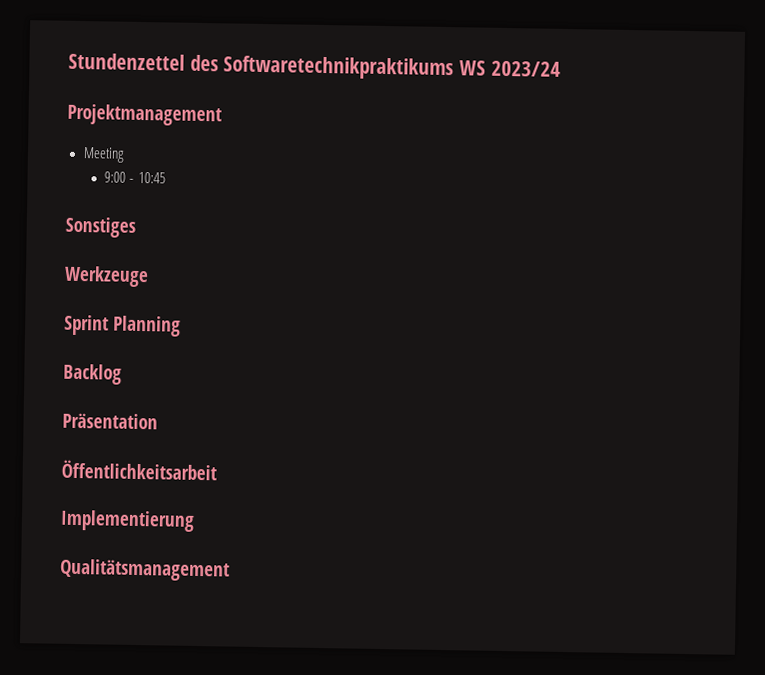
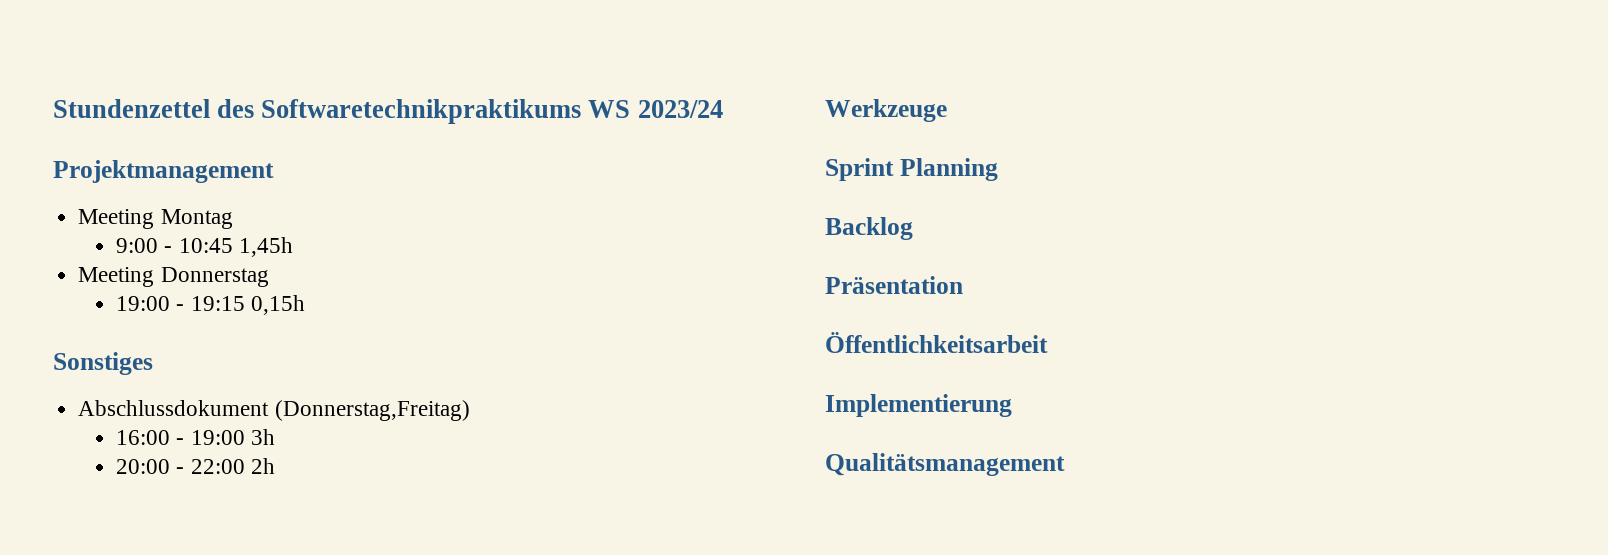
- Meeting
+ Meeting Montag
- 9:00 - 10:45
+ 9:00 - 10:45 1,45h
+ Meeting Donnerstag
+ 19:00 - 19:15 0,15h
  Sonstiges
+ Abschlussdokument (Donnerstag,Freitag)
+ 16:00 - 19:00 3h
+ 20:00 - 22:00 2h

